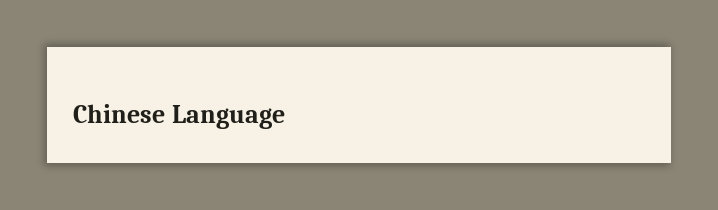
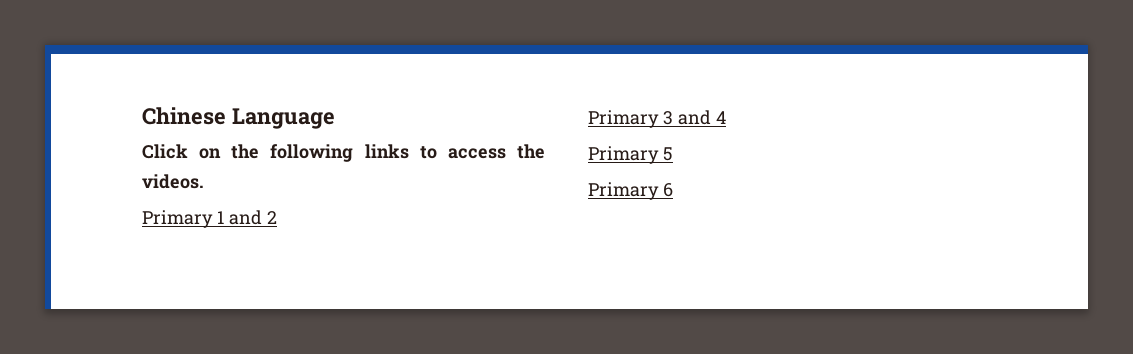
+ Click on the following links to access the videos.
+ Primary 1 and 2
+ Primary 3 and 4
+ Primary 5
+ Primary 6

